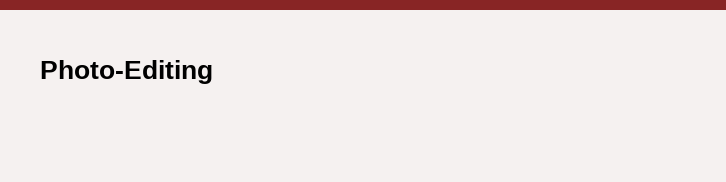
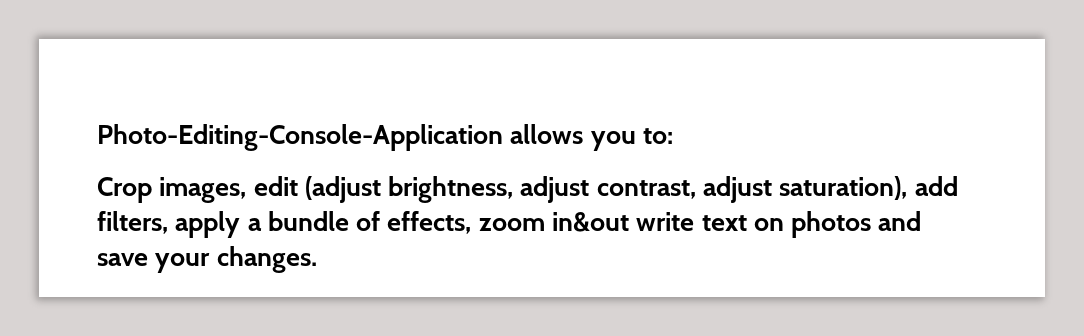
- Photo-Editing
+ Photo-Editing-Console-Application allows you to:
+ Crop images, edit (adjust brightness, adjust contrast, adjust saturation), add filters, apply a bundle of effects, zoom in&out write text on photos and save your changes.

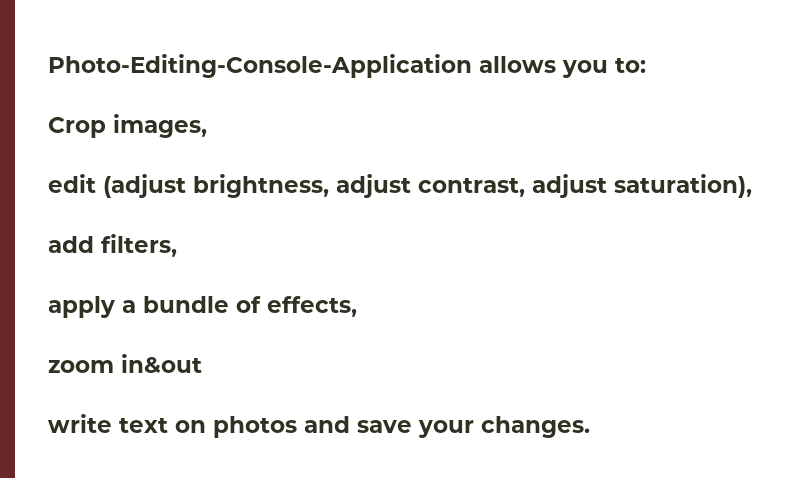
- Crop images, edit (adjust brightness, adjust contrast, adjust saturation), add filters, apply a bundle of effects, zoom in&out write text on photos and save your changes.
+ Crop images,
+ edit (adjust brightness, adjust contrast, adjust saturation),
+ add filters,
+ apply a bundle of effects,
+ zoom in&out
+ write text on photos and save your changes.

